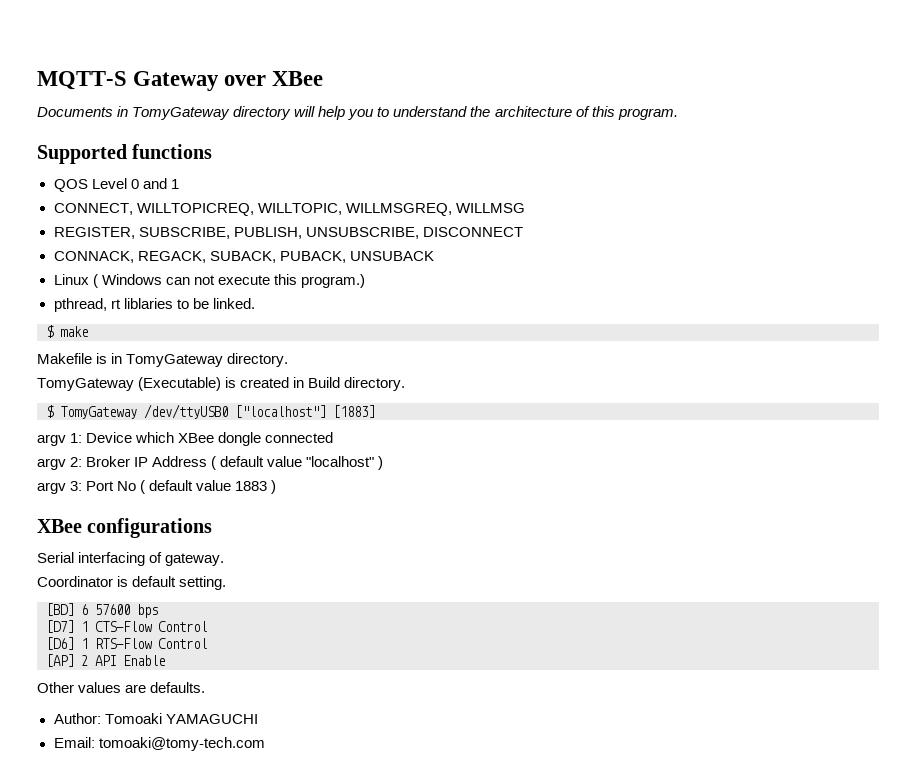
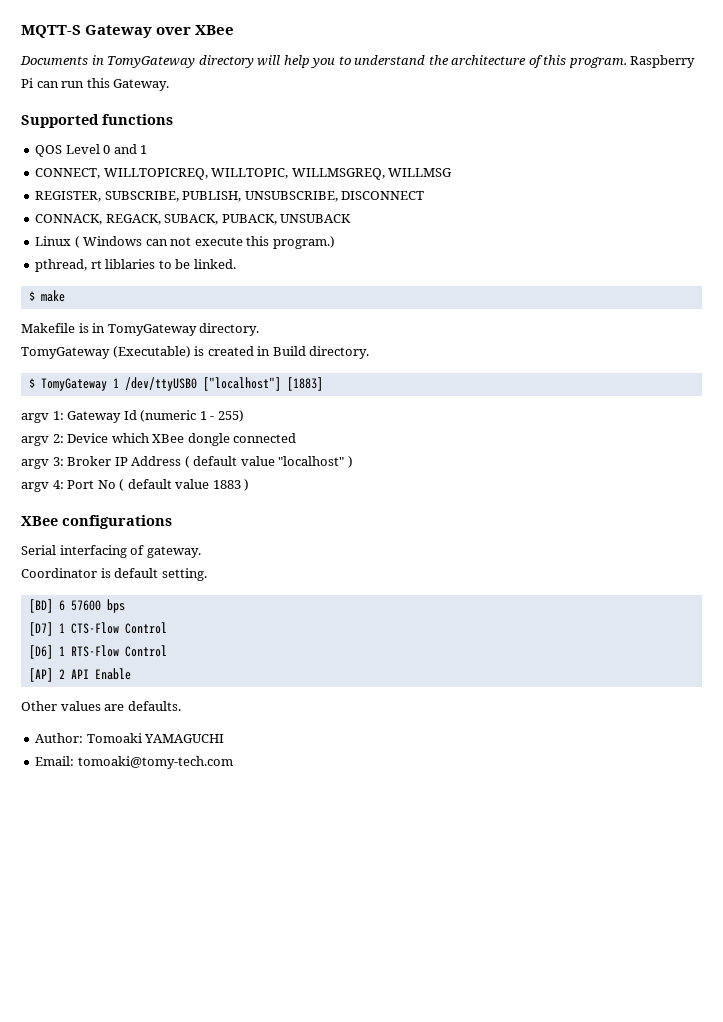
+ Raspberry Pi can run this Gateway.
- $ TomyGateway /dev/ttyUSB0 ["localhost"] [1883]
+ $ TomyGateway 1 /dev/ttyUSB0 ["localhost"] [1883]
- argv 1: Device which XBee dongle connected
+ argv 1: Gateway Id (numeric 1 - 255)
+ argv 2: Device which XBee dongle connected
- argv 2: Broker IP Address ( default value "localhost" )
+ argv 3: Broker IP Address ( default value "localhost" )
- argv 3: Port No ( default value 1883 )
+ argv 4: Port No ( default value 1883 )

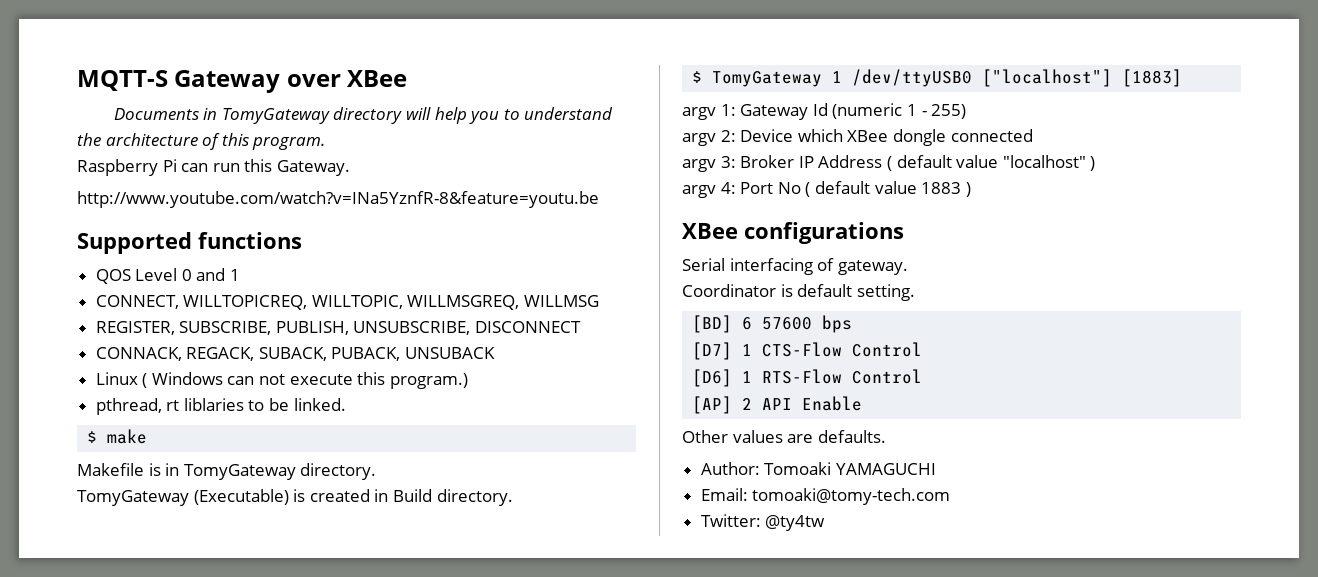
- Documents in TomyGateway directory will help you to understand the architecture of this program. Raspberry Pi can run this Gateway.
+ Documents in TomyGateway directory will help you to understand the architecture of this program.
+ Raspberry Pi can run this Gateway.
+ http://www.youtube.com/watch?v=INa5YznfR-8&feature=youtu.be
+ Twitter: @ty4tw

